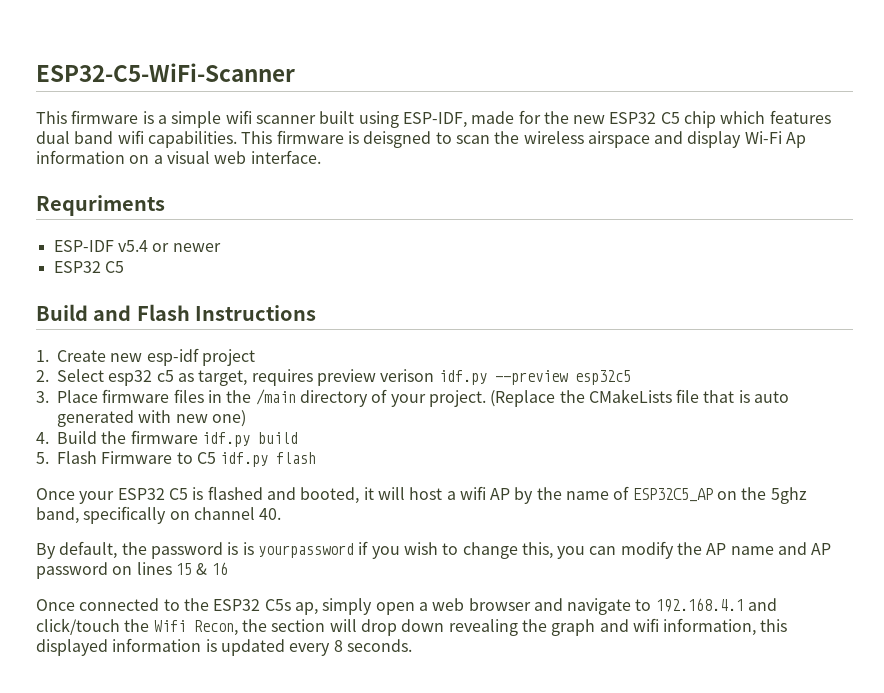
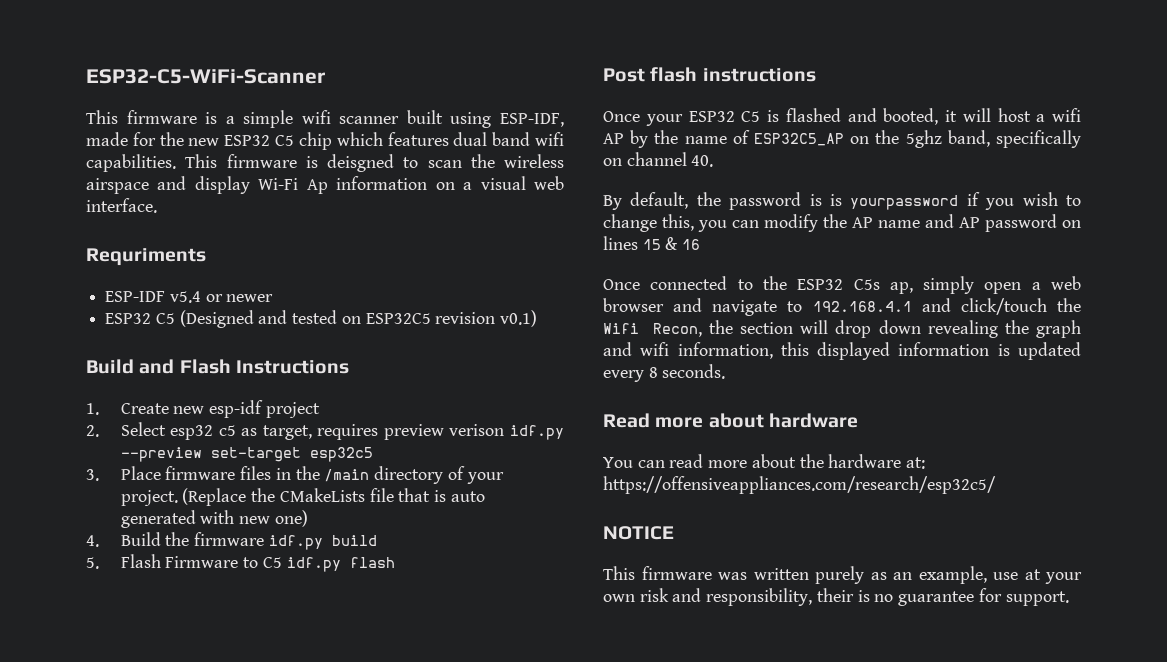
  ESP-IDF v5.4 or newer
- ESP32 C5
+ ESP32 C5 (Designed and tested on ESP32C5 revision v0.1)
- 2. Select esp32 c5 as target, requires preview verison idf.py --preview esp32c5
+ 2. Select esp32 c5 as target, requires preview verison idf.py --preview set-target esp32c5
+ Post flash instructions
+ Read more about hardware
+ You can read more about the hardware at: https://offensiveappliances.com/research/esp32c5/
+ NOTICE
+ This firmware was written purely as an example, use at your own risk and responsibility, their is no guarantee for support.

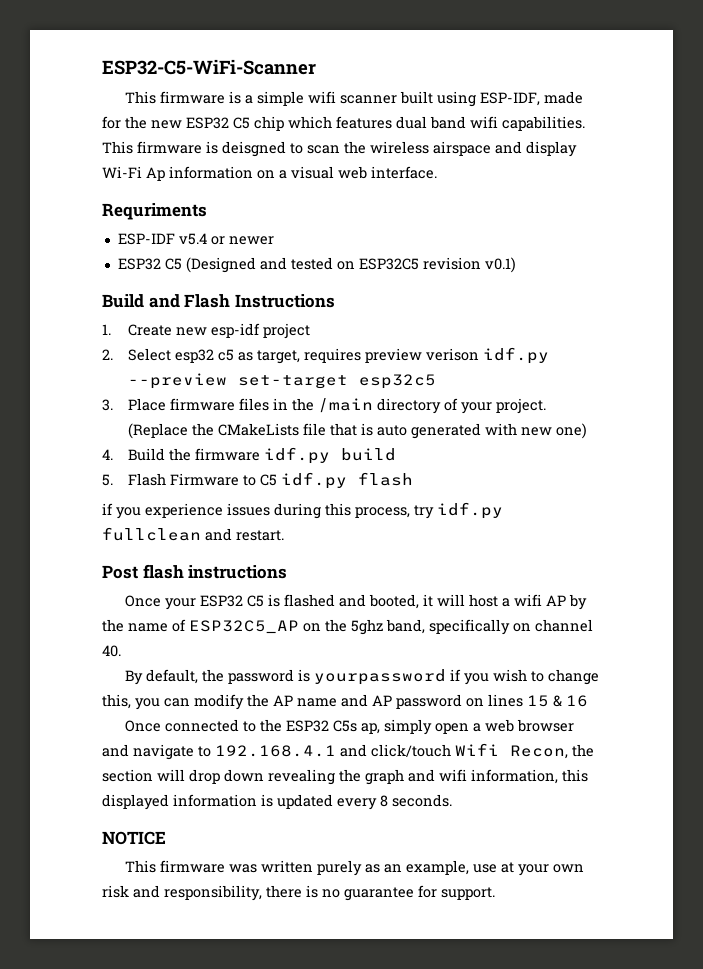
+ if you experience issues during this process, try idf.py fullclean and restart.
- By default, the password is is yourpassword if you wish to change this, you can modify the AP name and AP password on lines 15 & 16
+ By default, the password is yourpassword if you wish to change this, you can modify the AP name and AP password on lines 15 & 16
- Once connected to the ESP32 C5s ap, simply open a web browser and navigate to 192.168.4.1 and click/touch the Wifi Recon, the section will drop down revealing the graph and wifi information, this displayed information is updated every 8 seconds.
+ Once connected to the ESP32 C5s ap, simply open a web browser and navigate to 192.168.4.1 and click/touch Wifi Recon, the section will drop down revealing the graph and wifi information, this displayed information is updated every 8 seconds.
- Read more about hardware
- You can read more about the hardware at: https://offensiveappliances.com/research/esp32c5/
- This firmware was written purely as an example, use at your own risk and responsibility, their is no guarantee for support.
+ This firmware was written purely as an example, use at your own risk and responsibility, there is no guarantee for support.

